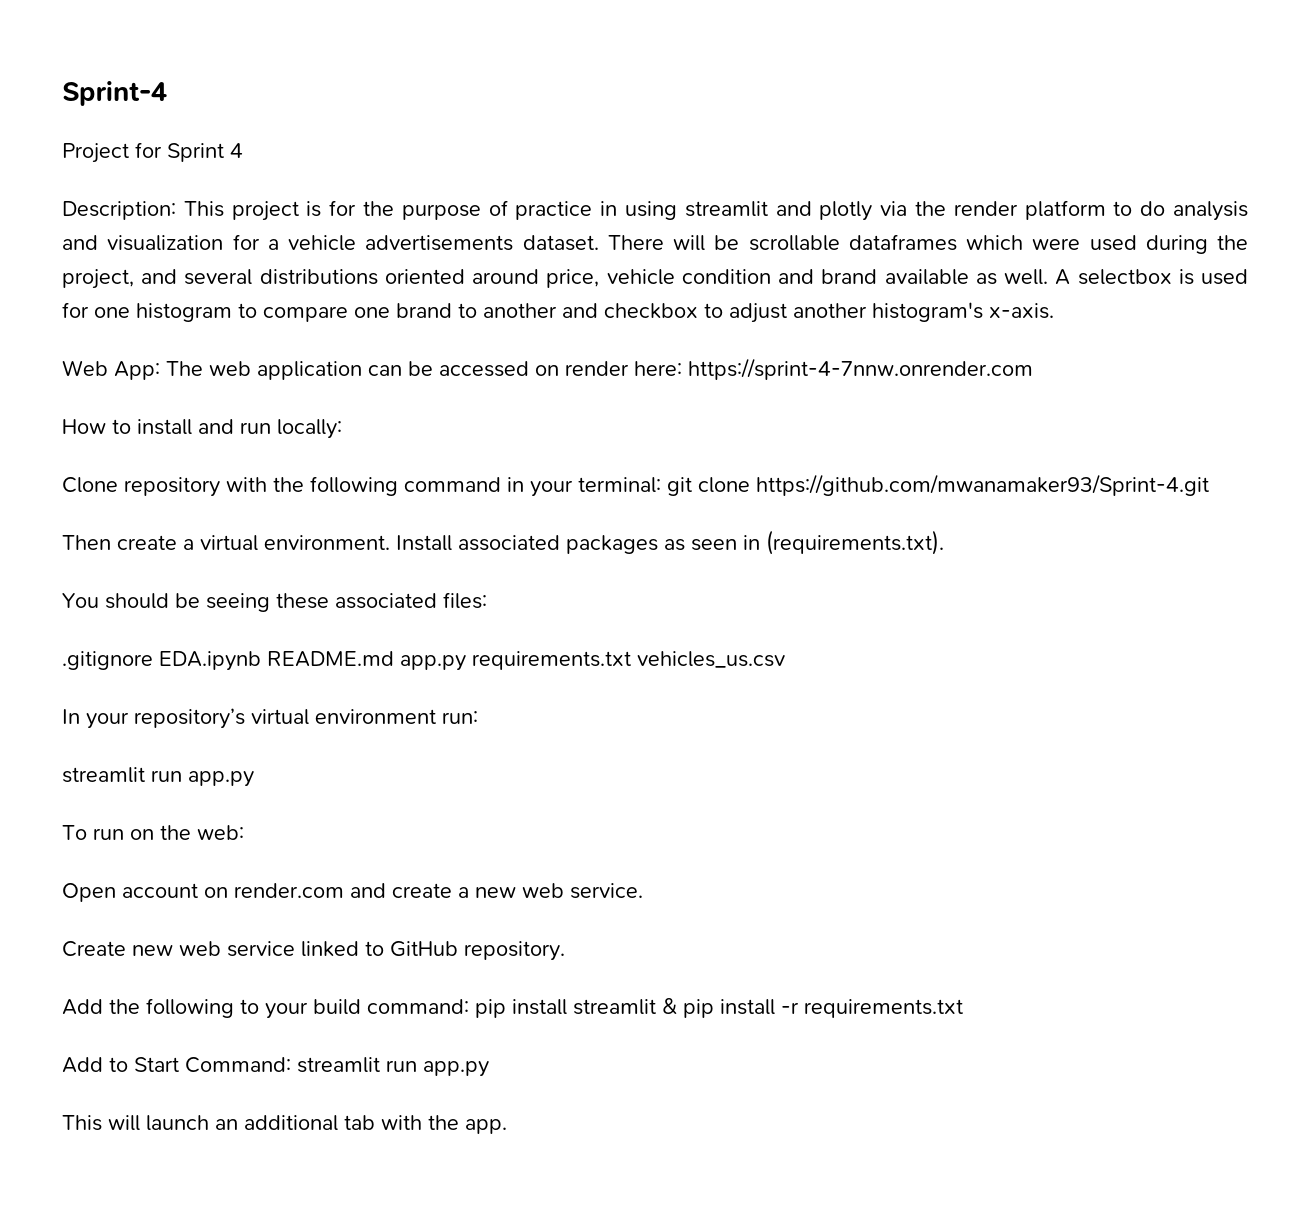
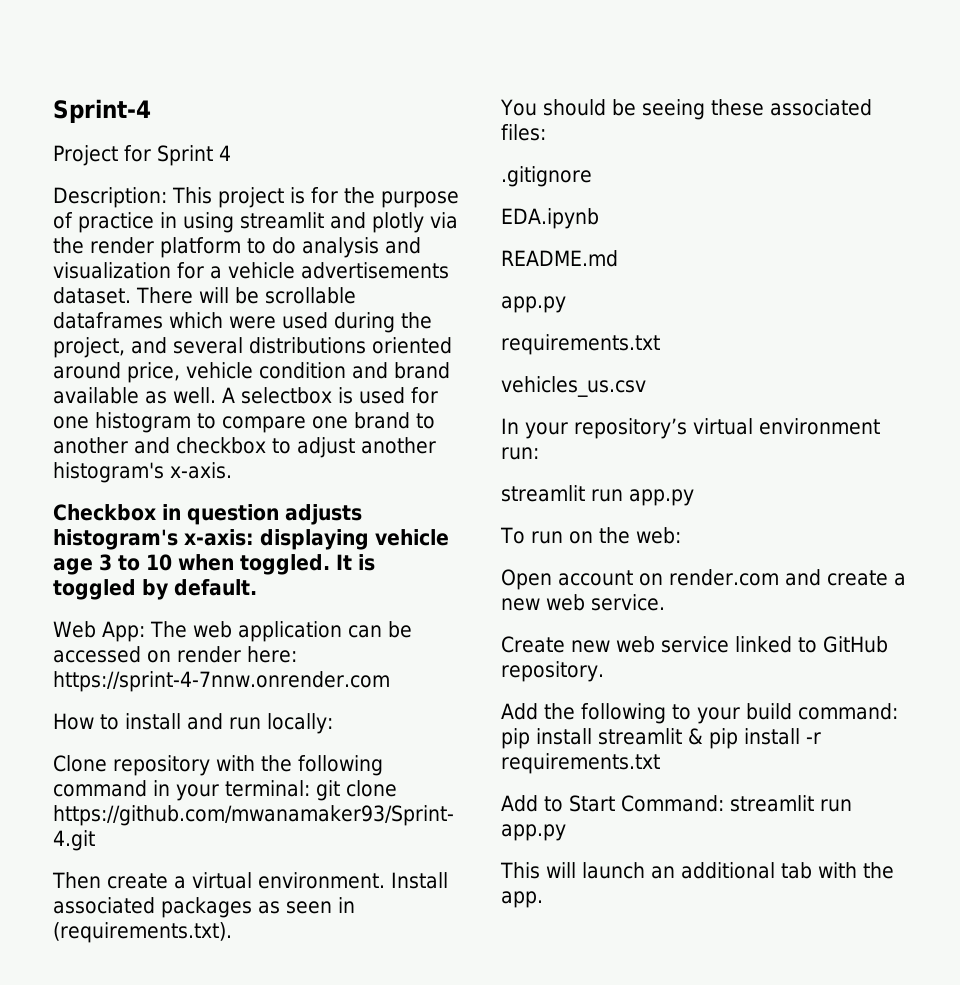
+ Checkbox in question adjusts histogram's x-axis: displaying vehicle age 3 to 10 when toggled. It is toggled by default.
- .gitignore EDA.ipynb README.md app.py requirements.txt vehicles_us.csv
+ .gitignore
+ EDA.ipynb
+ README.md
+ app.py
+ requirements.txt
+ vehicles_us.csv

